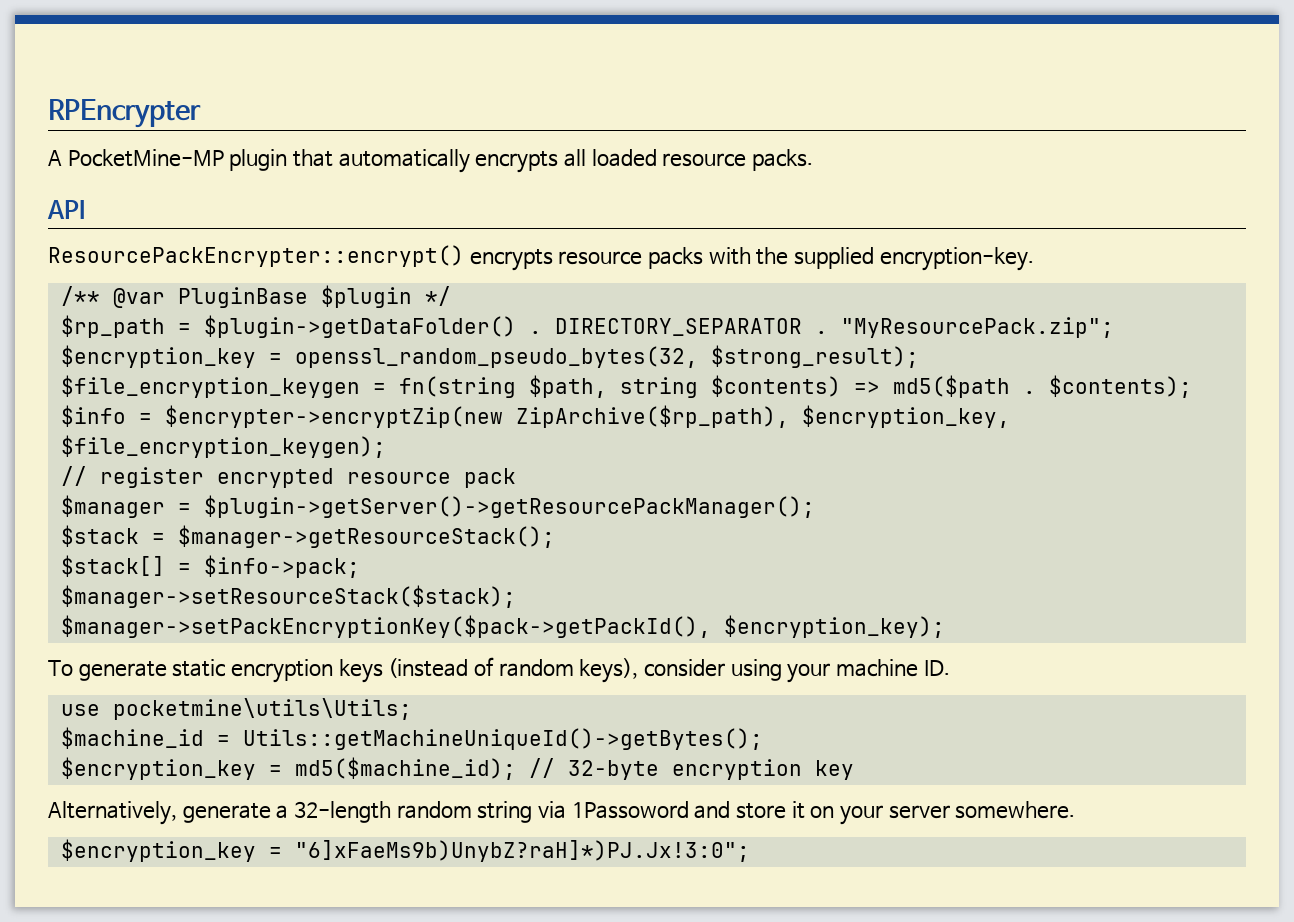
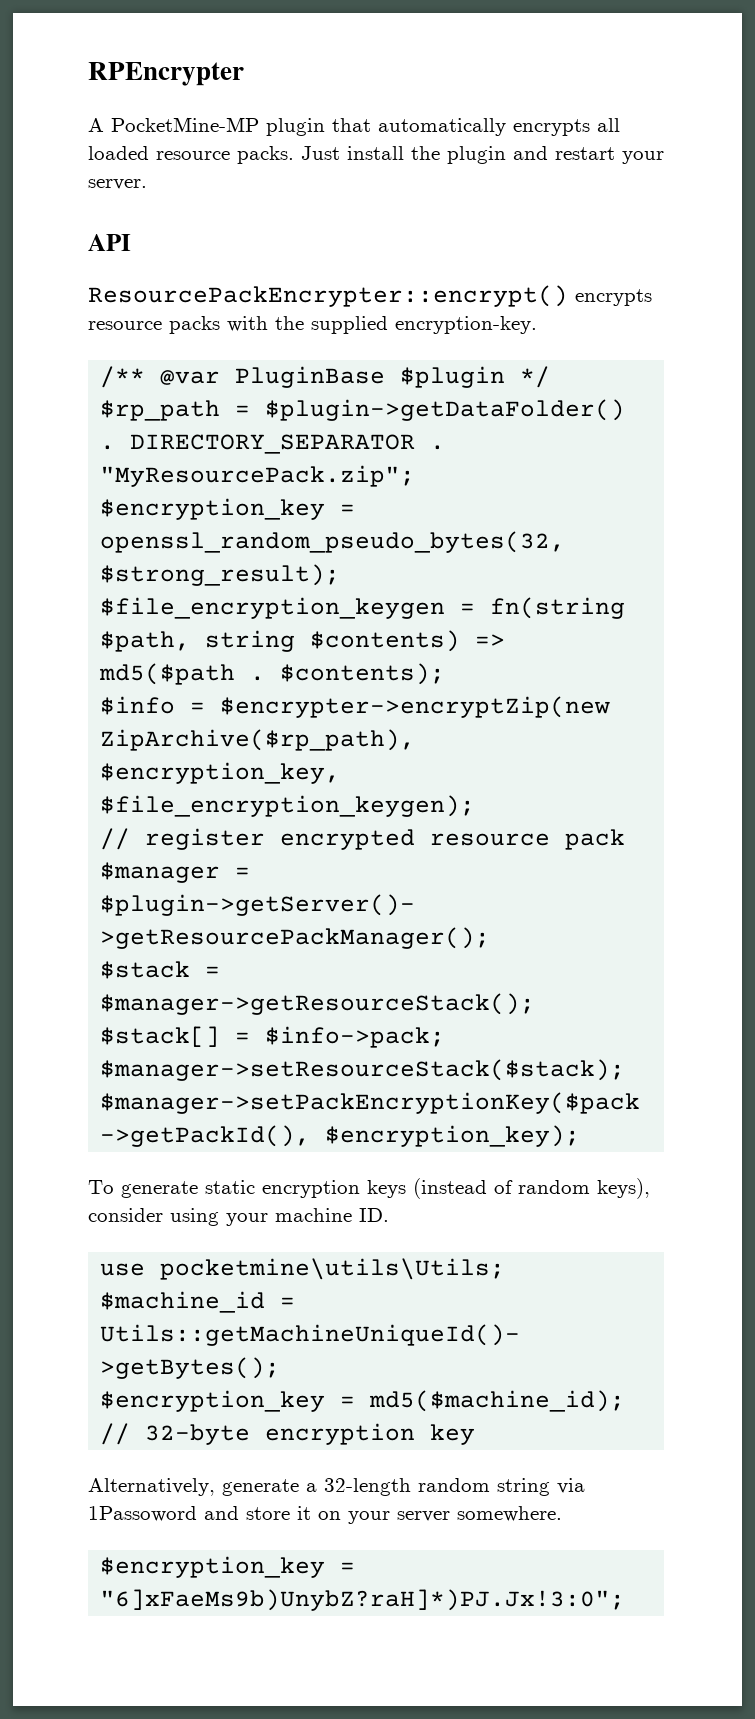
+ Just install the plugin and restart your server.

